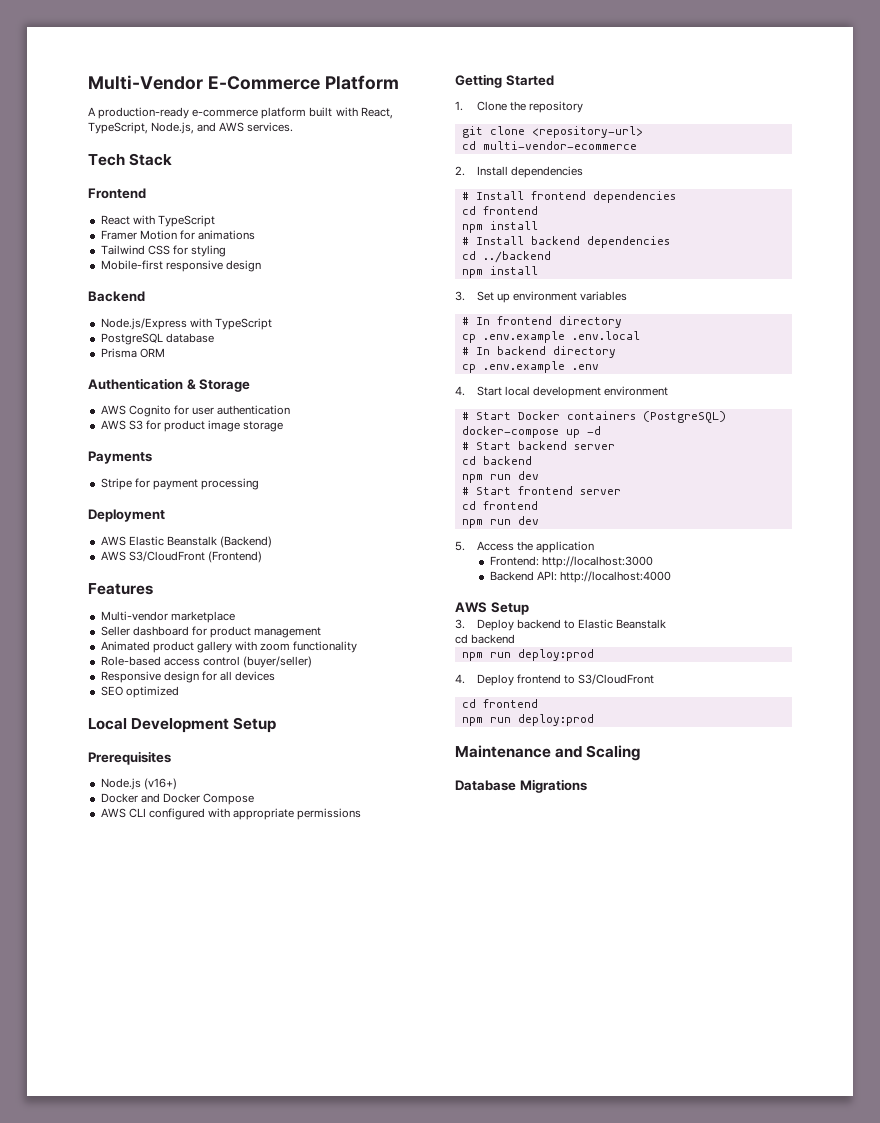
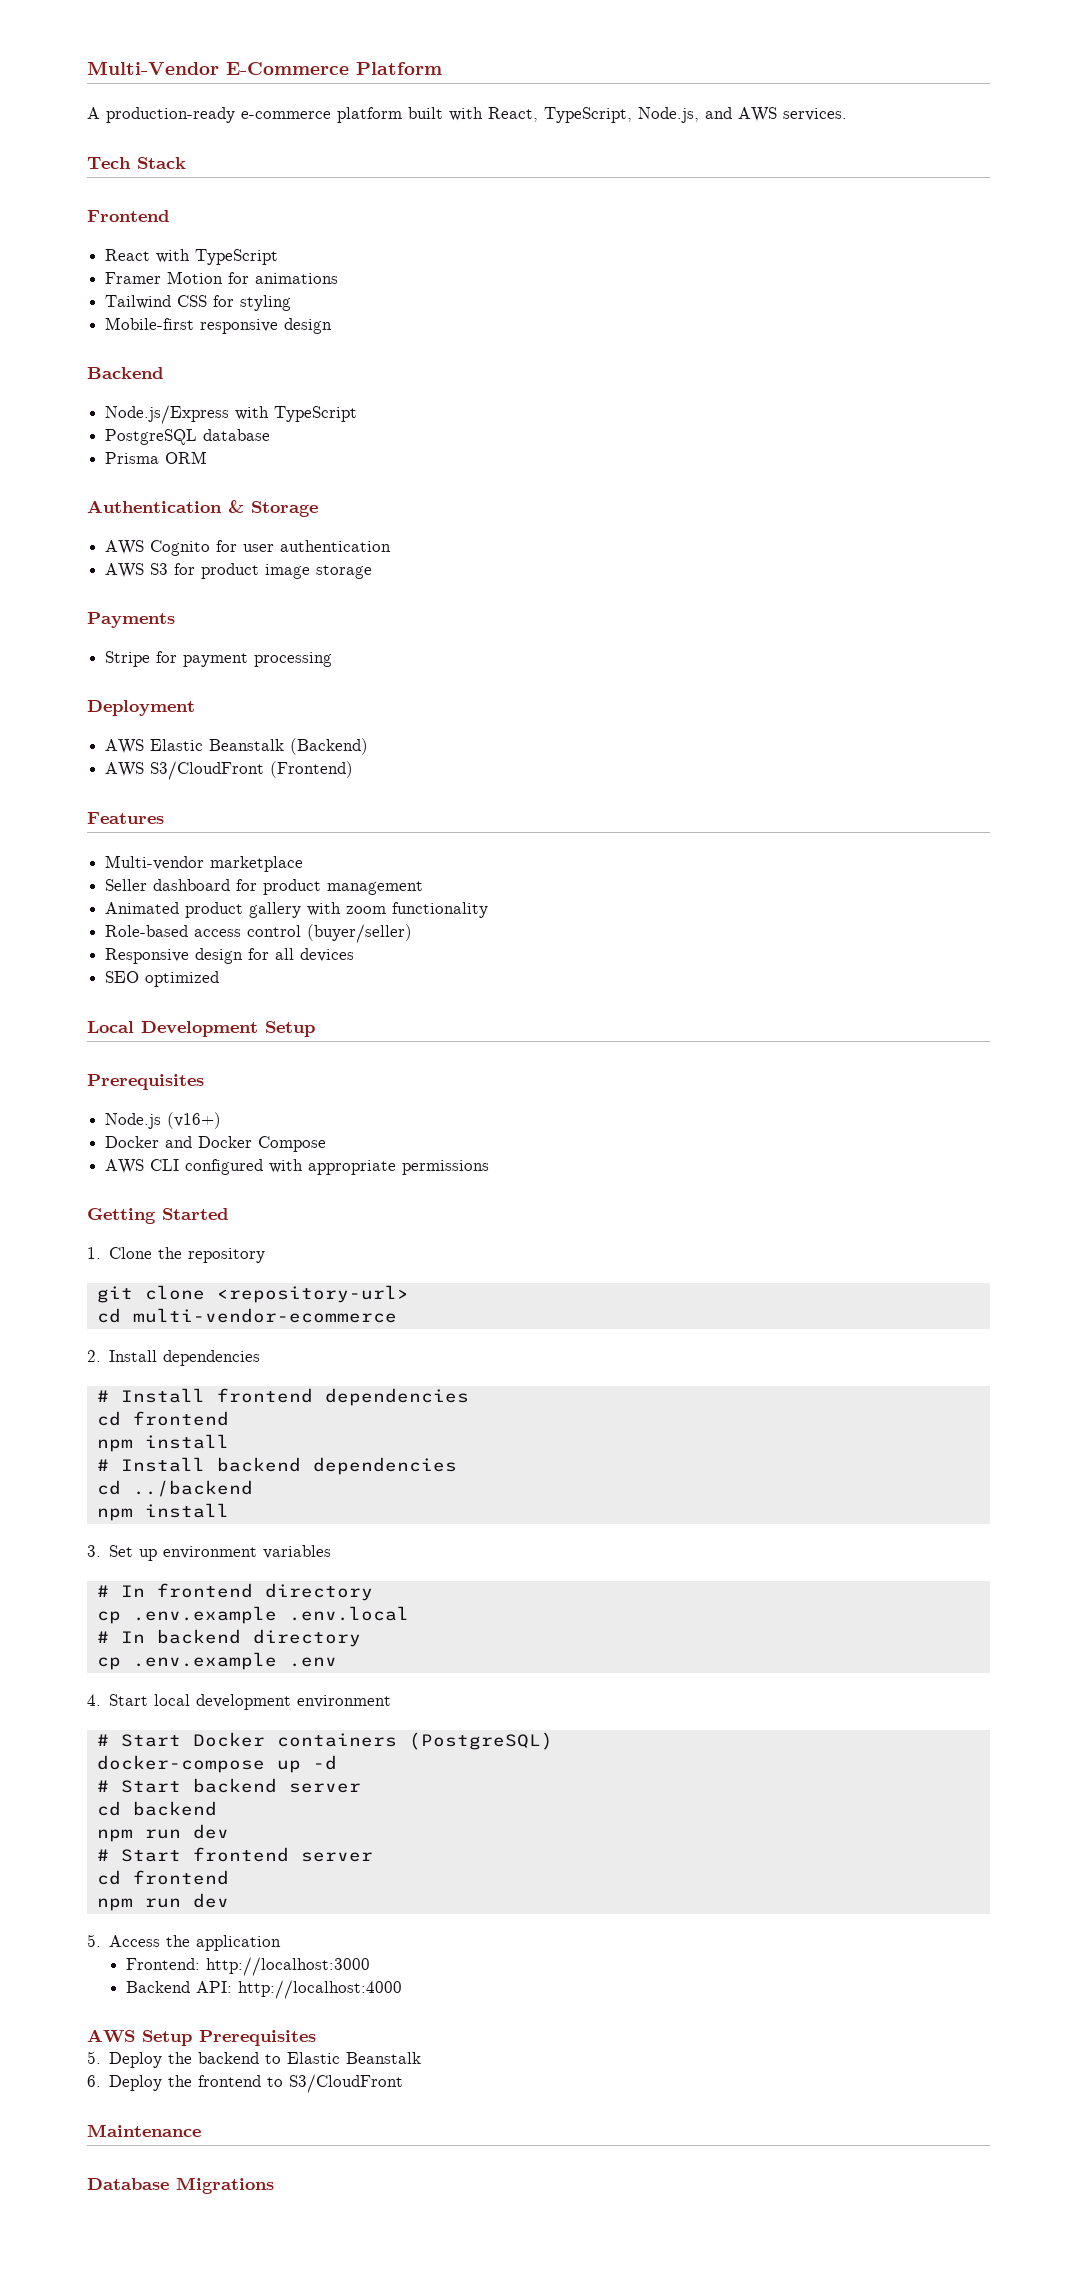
- AWS Setup
- 3. Deploy backend to Elastic Beanstalk
- cd backend
- npm run deploy:prod
- 4. Deploy frontend to S3/CloudFront
- cd frontend
- npm run deploy:prod
+ AWS Setup Prerequisites
+ 5. Deploy the backend to Elastic Beanstalk
+ 6. Deploy the frontend to S3/CloudFront
- Maintenance and Scaling
+ Maintenance

